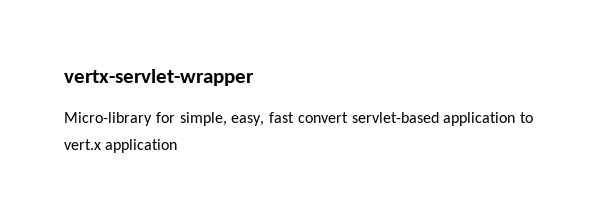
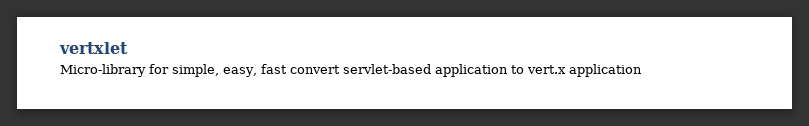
- vertx-servlet-wrapper
+ vertxlet

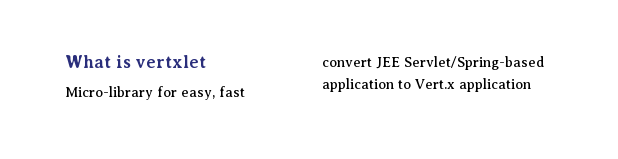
- vertxlet
+ What is vertxlet
- Micro-library for simple, easy, fast convert servlet-based application to vert.x application
+ Micro-library for easy, fast convert JEE Servlet/Spring-based application to Vert.x application

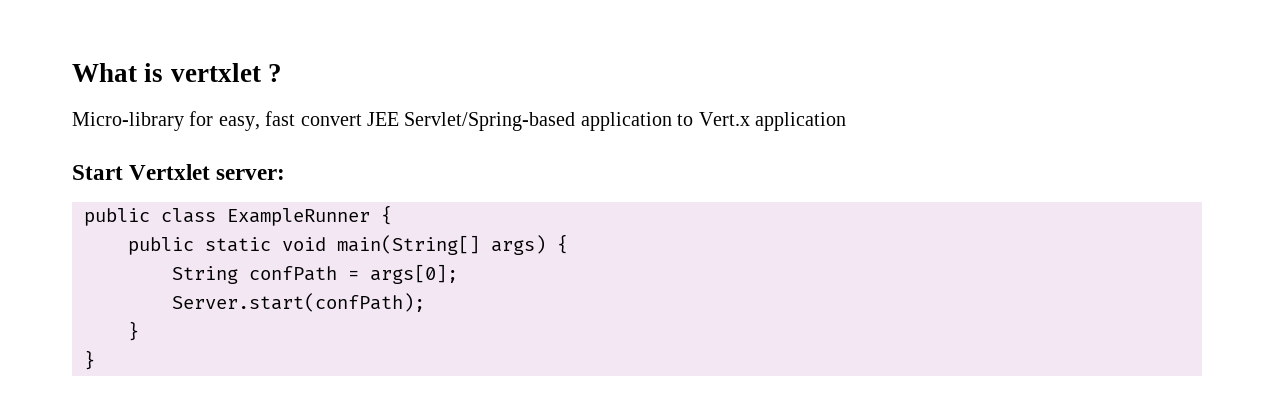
- What is vertxlet
+ What is vertxlet ?
+ Start Vertxlet server:
+ public class ExampleRunner {
+ public static void main(String[] args) {
+ String confPath = args[0];
+ Server.start(confPath);
+ }
+ }

